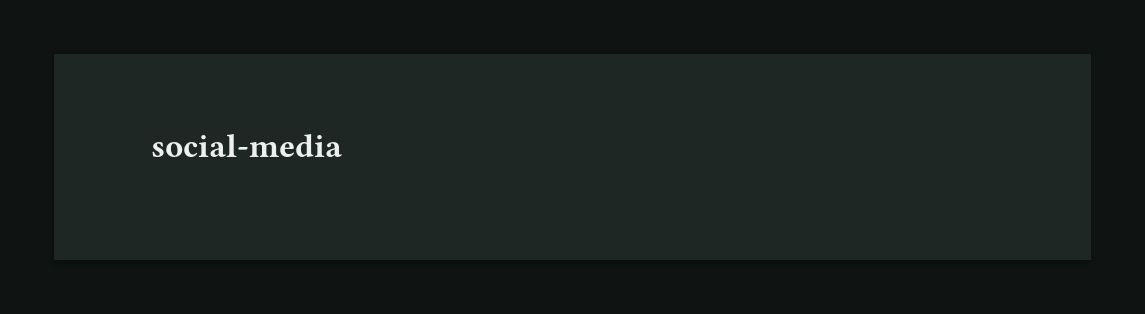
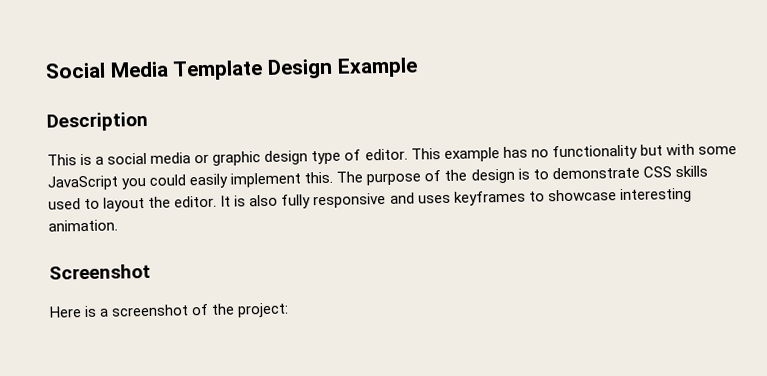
- social-media
+ Social Media Template Design Example
+ Description
+ This is a social media or graphic design type of editor. This example has no functionality but with some JavaScript you could easily implement this. The purpose of the design is to demonstrate CSS skills used to layout the editor. It is also fully responsive and uses keyframes to showcase interesting animation.
+ Screenshot
+ Here is a screenshot of the project:

